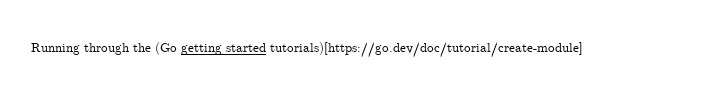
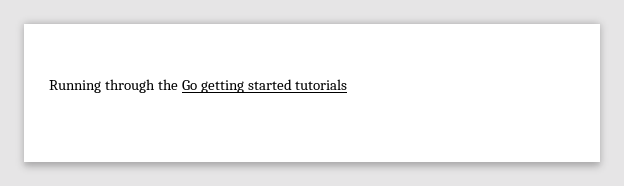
- Running through the (Go getting started tutorials)[https://go.dev/doc/tutorial/create-module]
+ Running through the Go getting started tutorials

